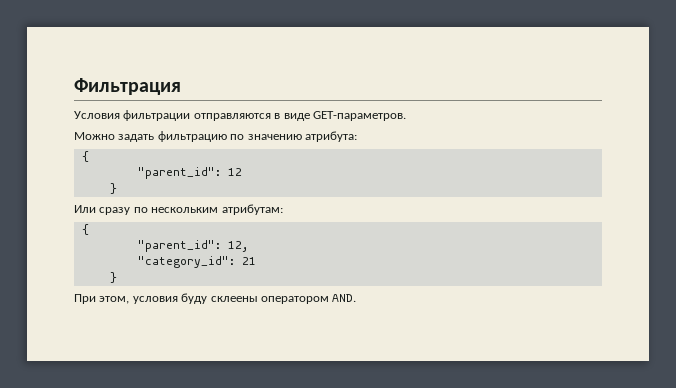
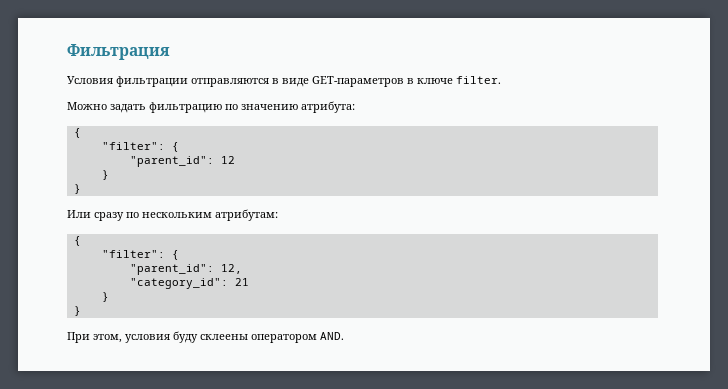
- Условия фильтрации отправляются в виде GET-параметров.
+ Условия фильтрации отправляются в виде GET-параметров в ключе filter.
  Можно задать фильтрацию по значению атрибута:
  {
+ "filter": {
  "parent_id": 12
+ }
  Или сразу по нескольким атрибутам:
  {
+ "filter": {
  "category_id": 21
+ }

